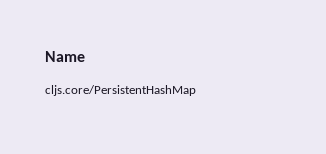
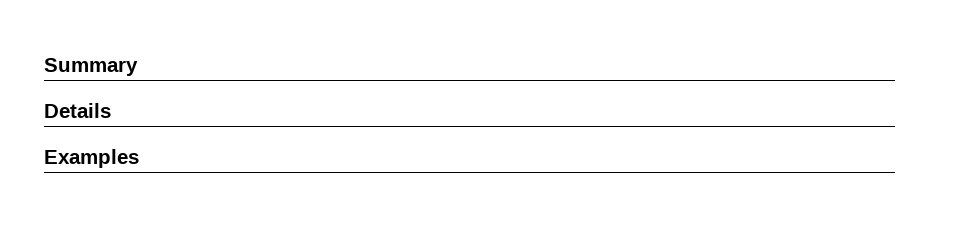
- Name
- cljs.core/PersistentHashMap
+ Summary
+ Details
+ Examples

